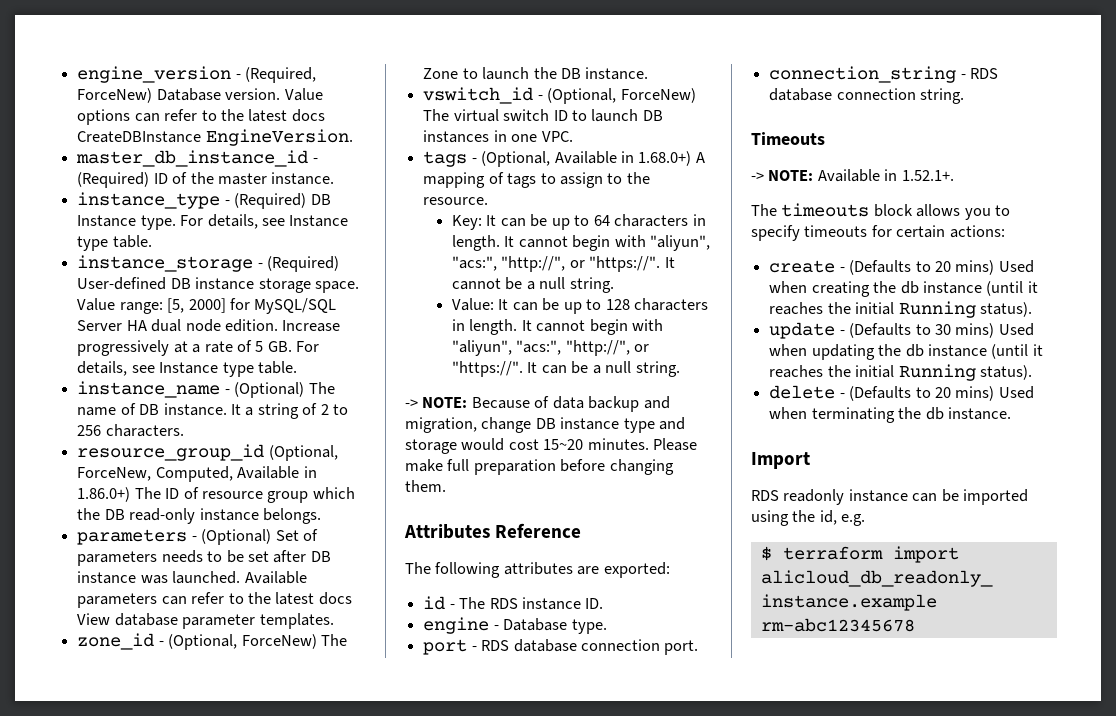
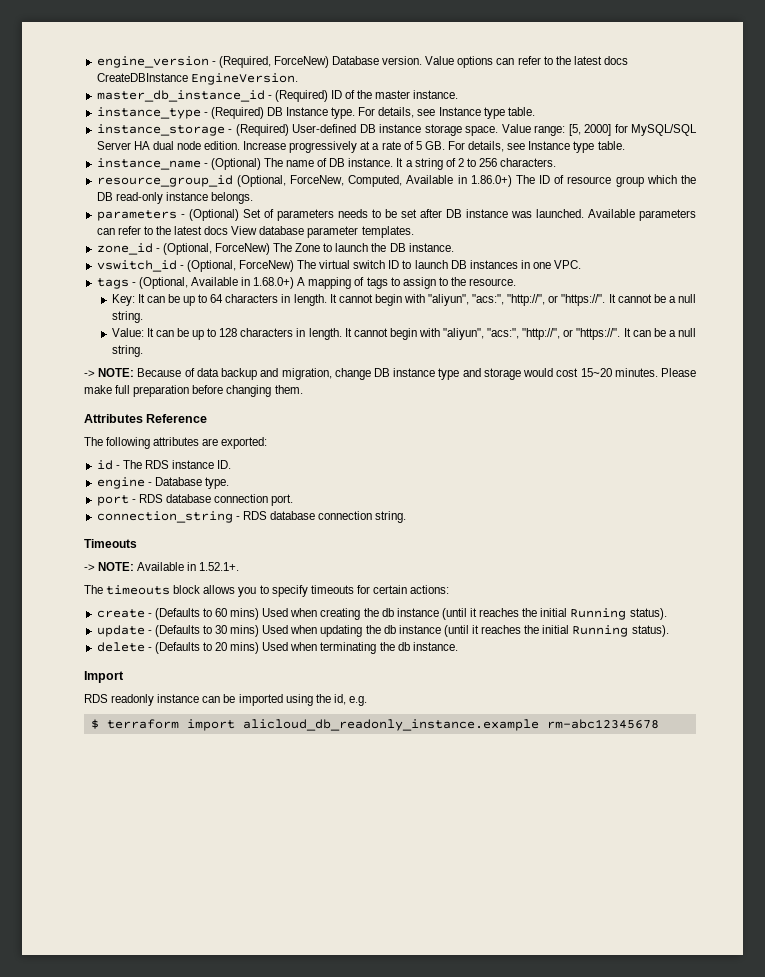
- create - (Defaults to 20 mins) Used when creating the db instance (until it reaches the initial Running status).
+ create - (Defaults to 60 mins) Used when creating the db instance (until it reaches the initial Running status).

